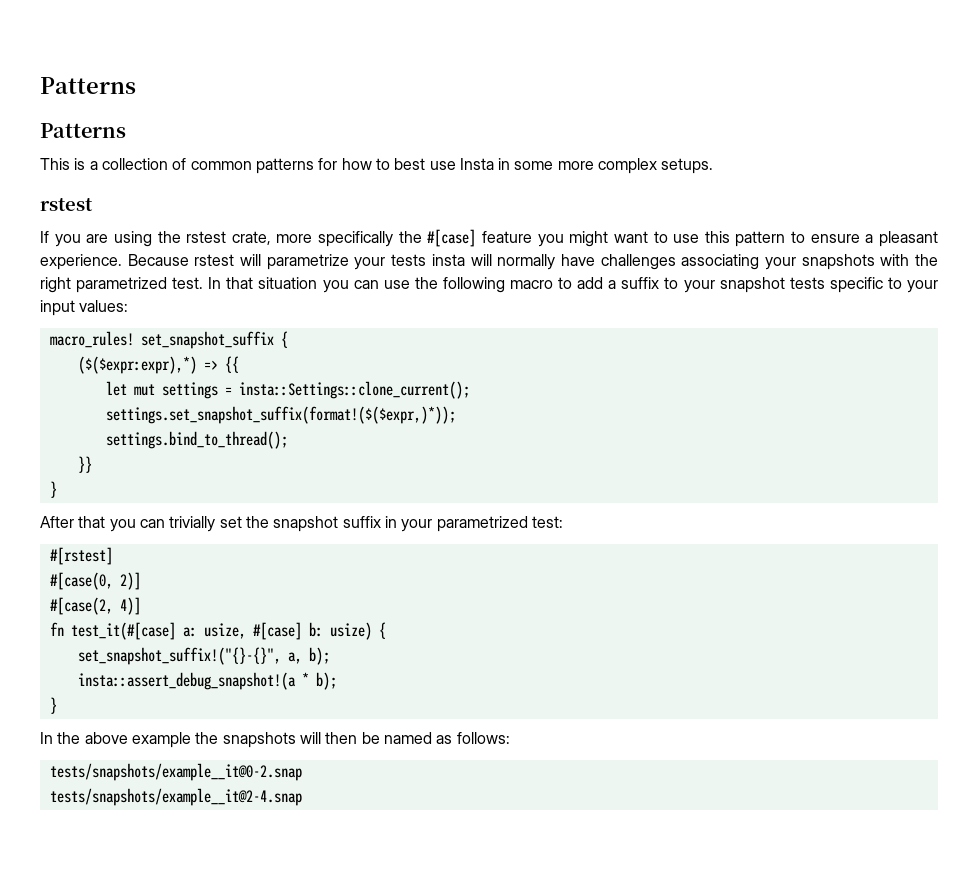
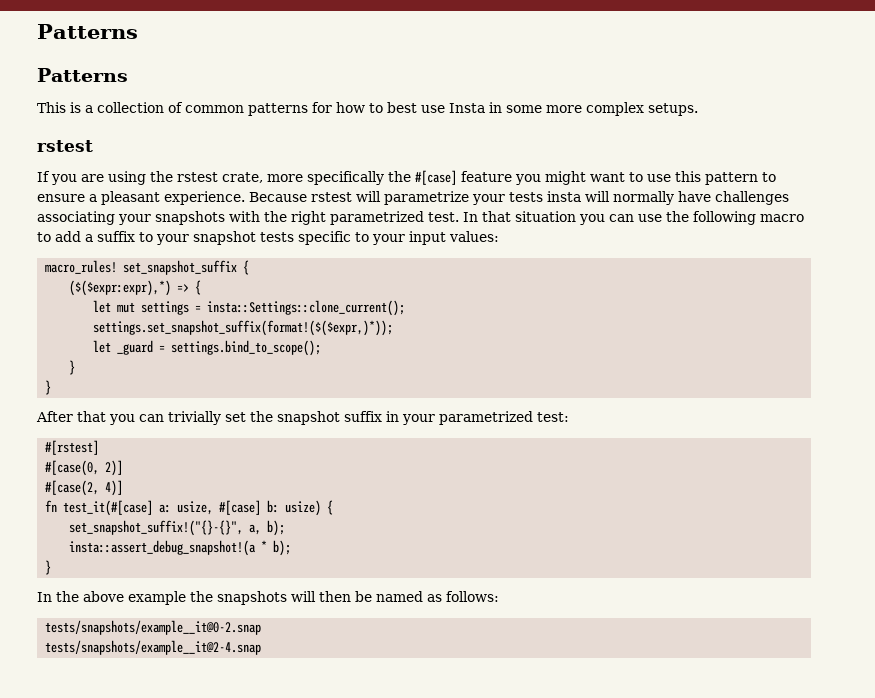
- ($($expr:expr),*) => {{
+ ($($expr:expr),*) => {
- settings.bind_to_thread();
- }}
+ let _guard = settings.bind_to_scope();
+ }

